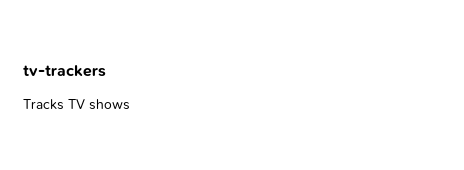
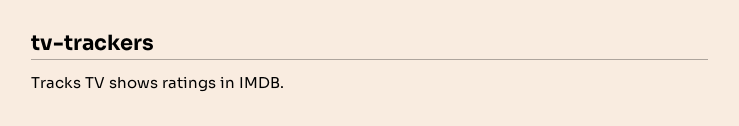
- Tracks TV shows
+ Tracks TV shows ratings in IMDB.

